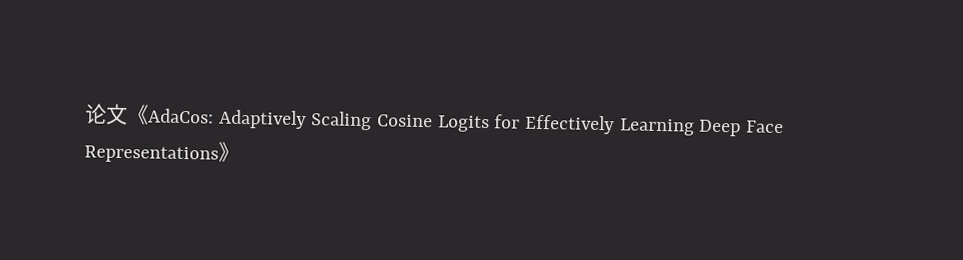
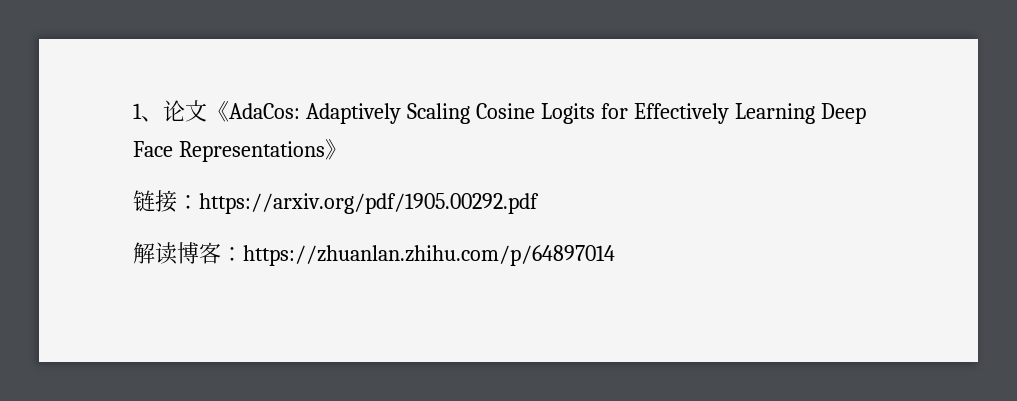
- 论文《AdaCos: Adaptively Scaling Cosine Logits for Effectively Learning Deep Face Representations》
+ 1、论文《AdaCos: Adaptively Scaling Cosine Logits for Effectively Learning Deep Face Representations》
+ 链接：https://arxiv.org/pdf/1905.00292.pdf
+ 解读博客：https://zhuanlan.zhihu.com/p/64897014

